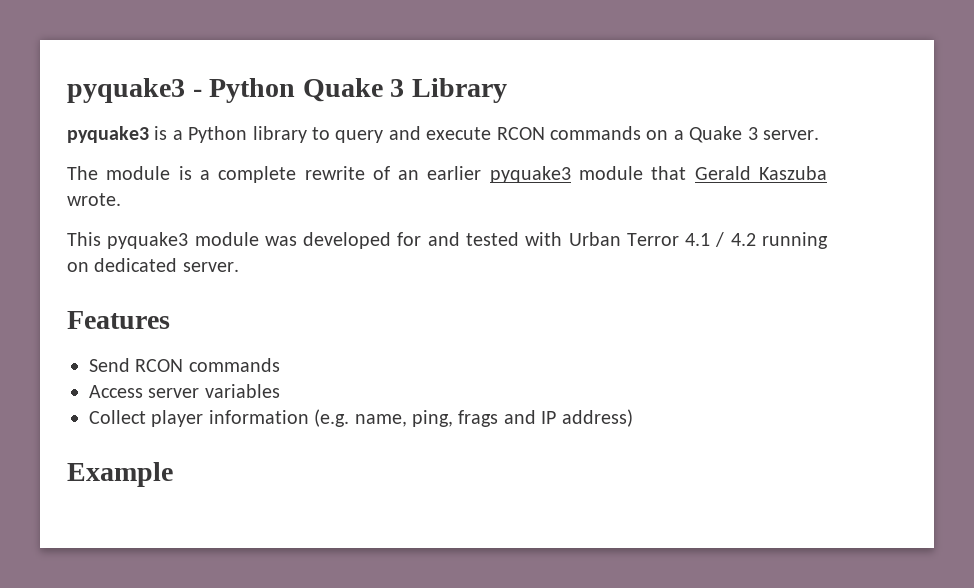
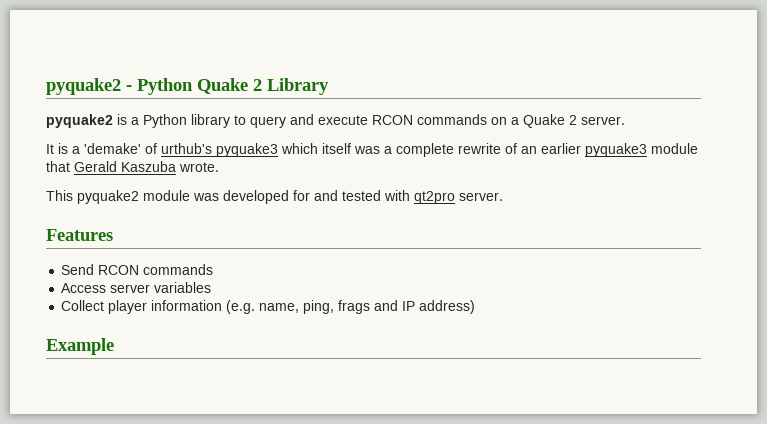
- pyquake3 - Python Quake 3 Library
+ pyquake2 - Python Quake 2 Library
- pyquake3 is a Python library to query and execute RCON commands on a Quake 3 server.
- The module is a complete rewrite of an earlier pyquake3 module that Gerald Kaszuba wrote.
+ pyquake2 is a Python library to query and execute RCON commands on a Quake 2 server.
+ It is a 'demake' of urthub's pyquake3 which itself was a complete rewrite of an earlier pyquake3 module that Gerald Kaszuba wrote.
- This pyquake3 module was developed for and tested with Urban Terror 4.1 / 4.2 running on dedicated server.
+ This pyquake2 module was developed for and tested with qt2pro server.

